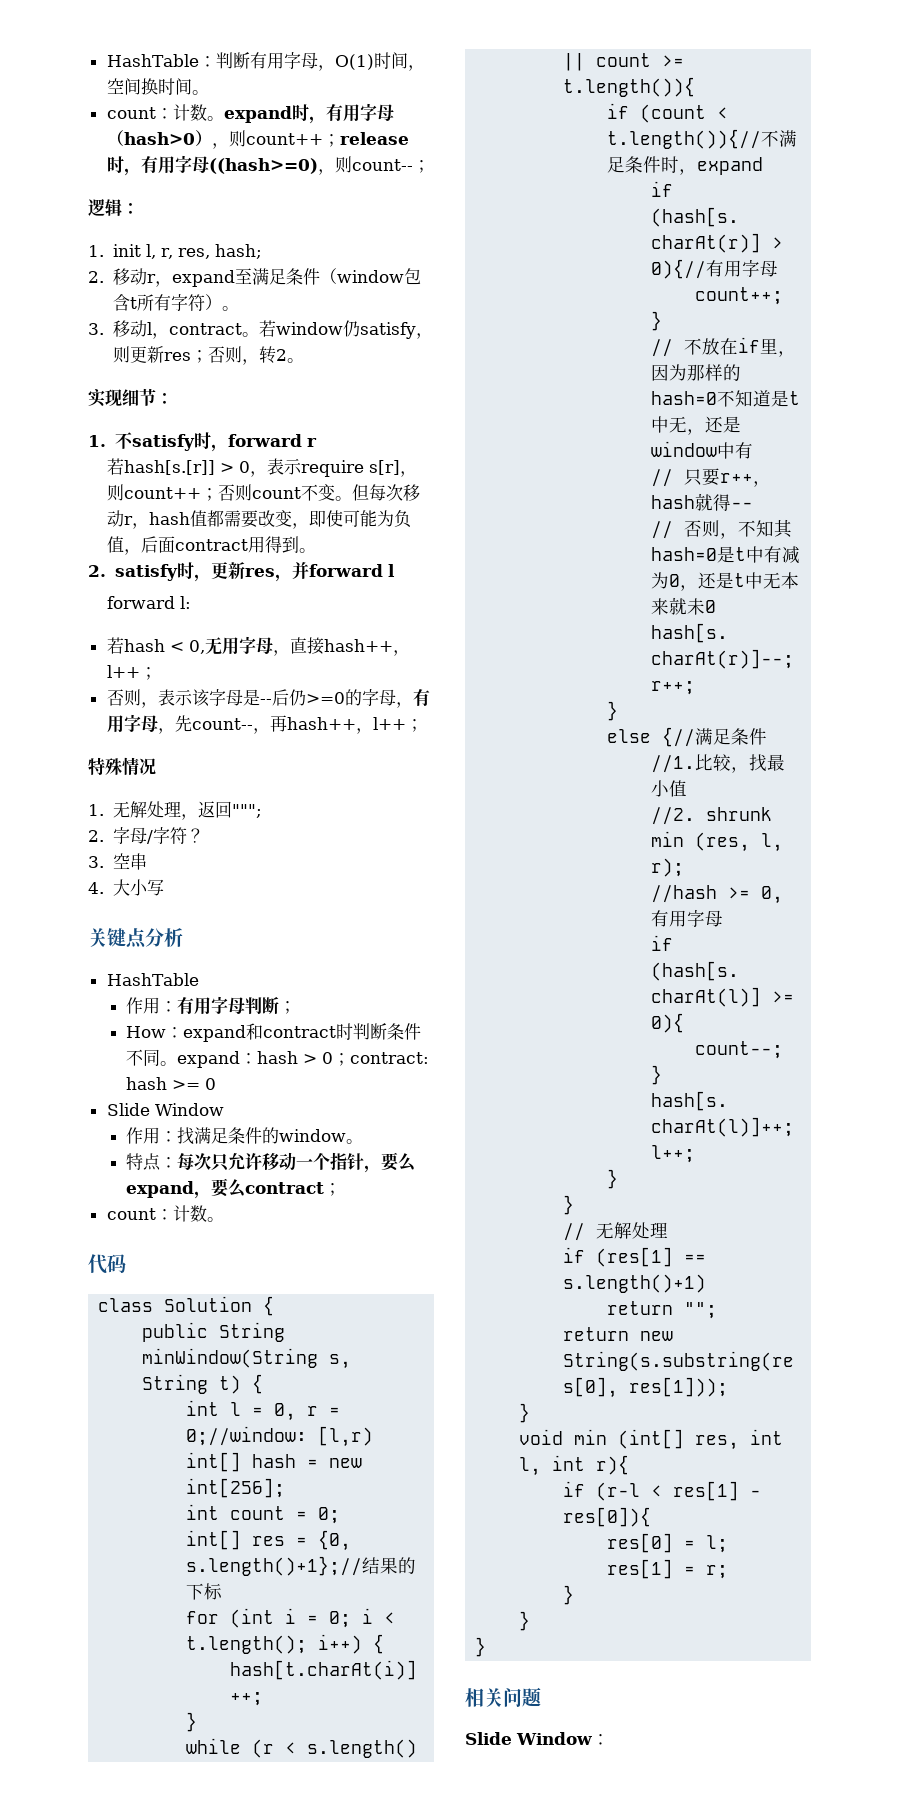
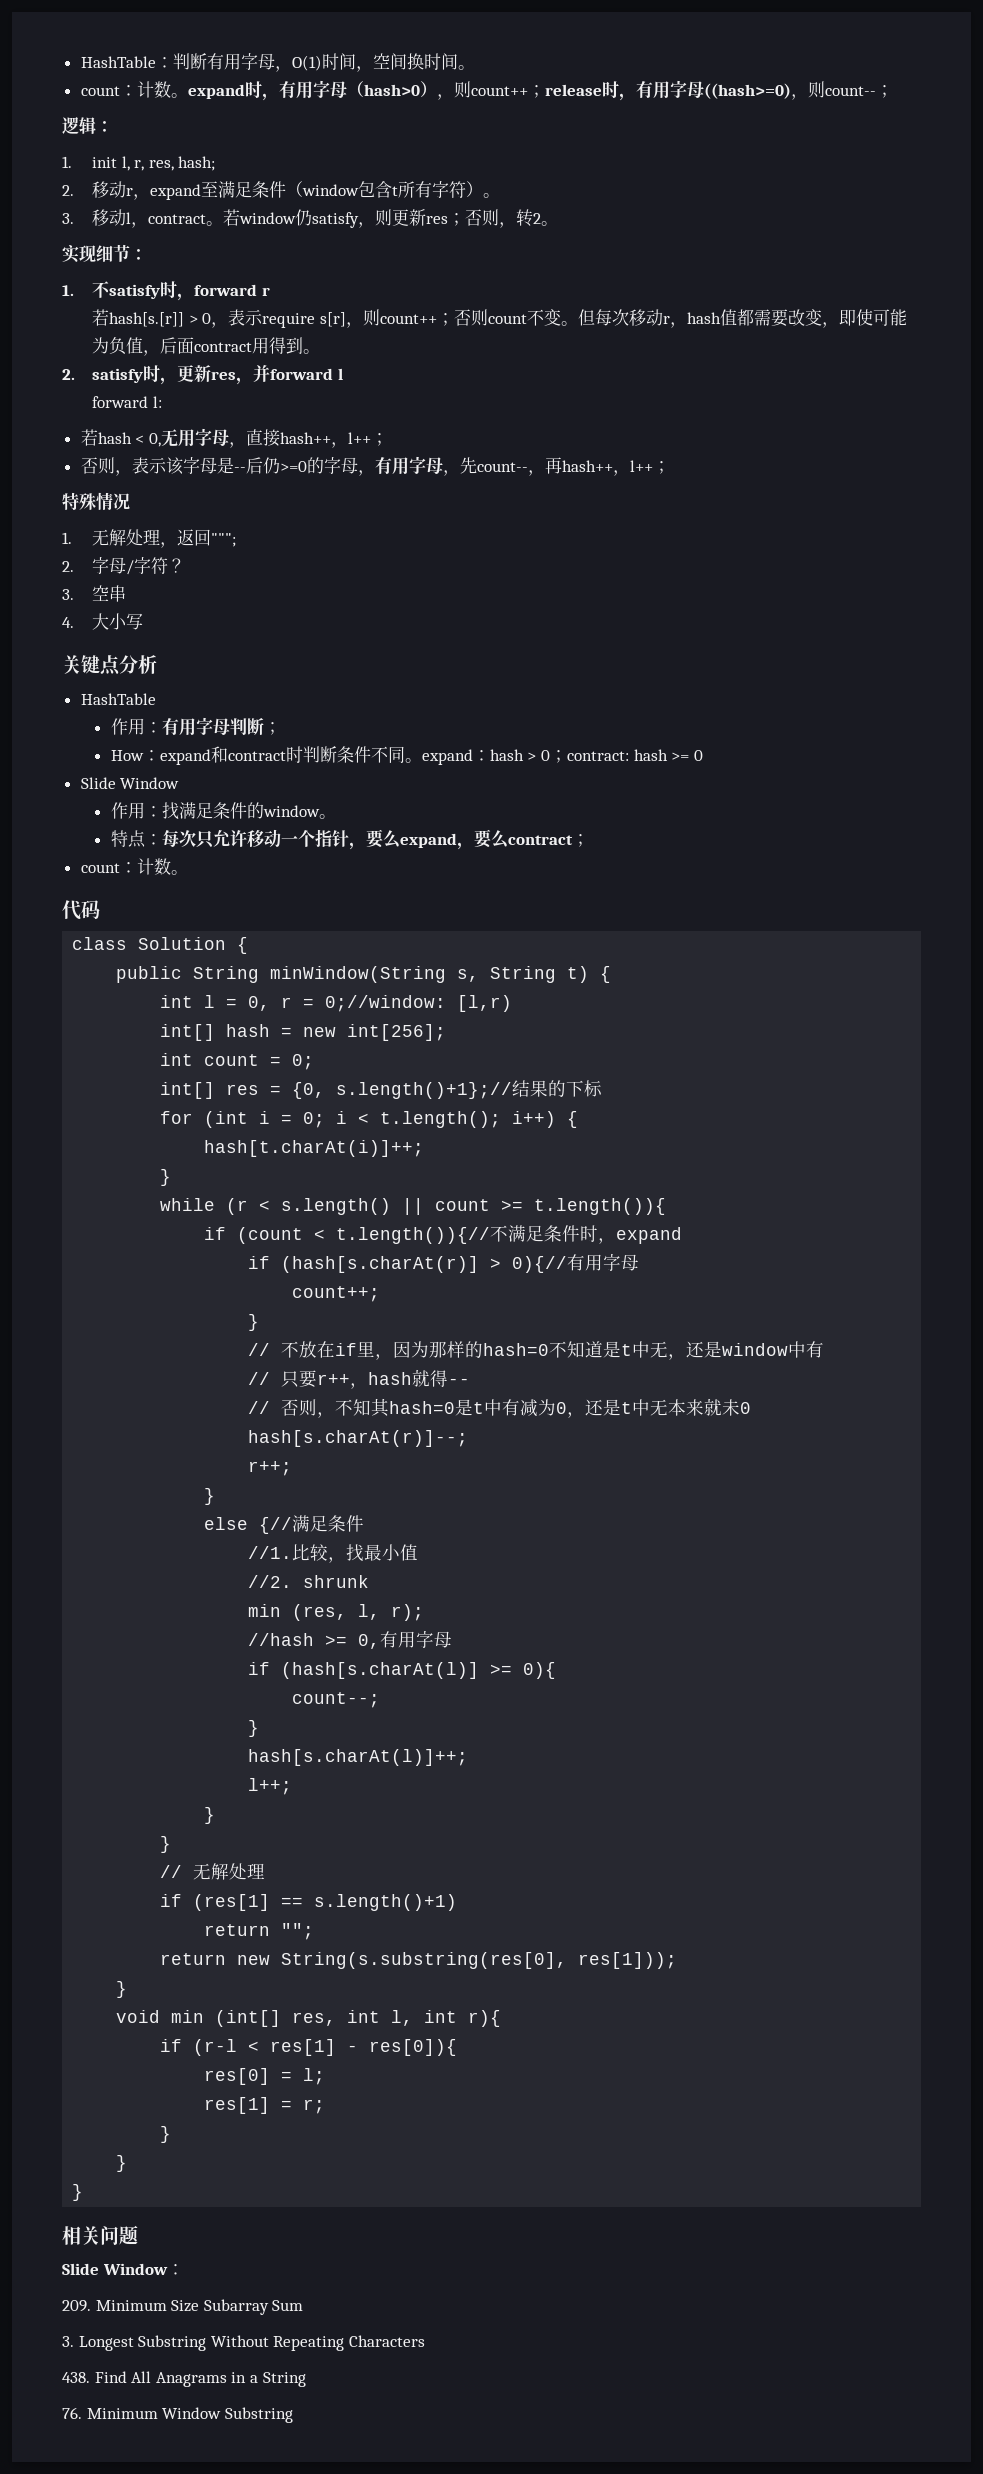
+ 209. Minimum Size Subarray Sum
+ 3. Longest Substring Without Repeating Characters
+ 438. Find All Anagrams in a String
+ 76. Minimum Window Substring

